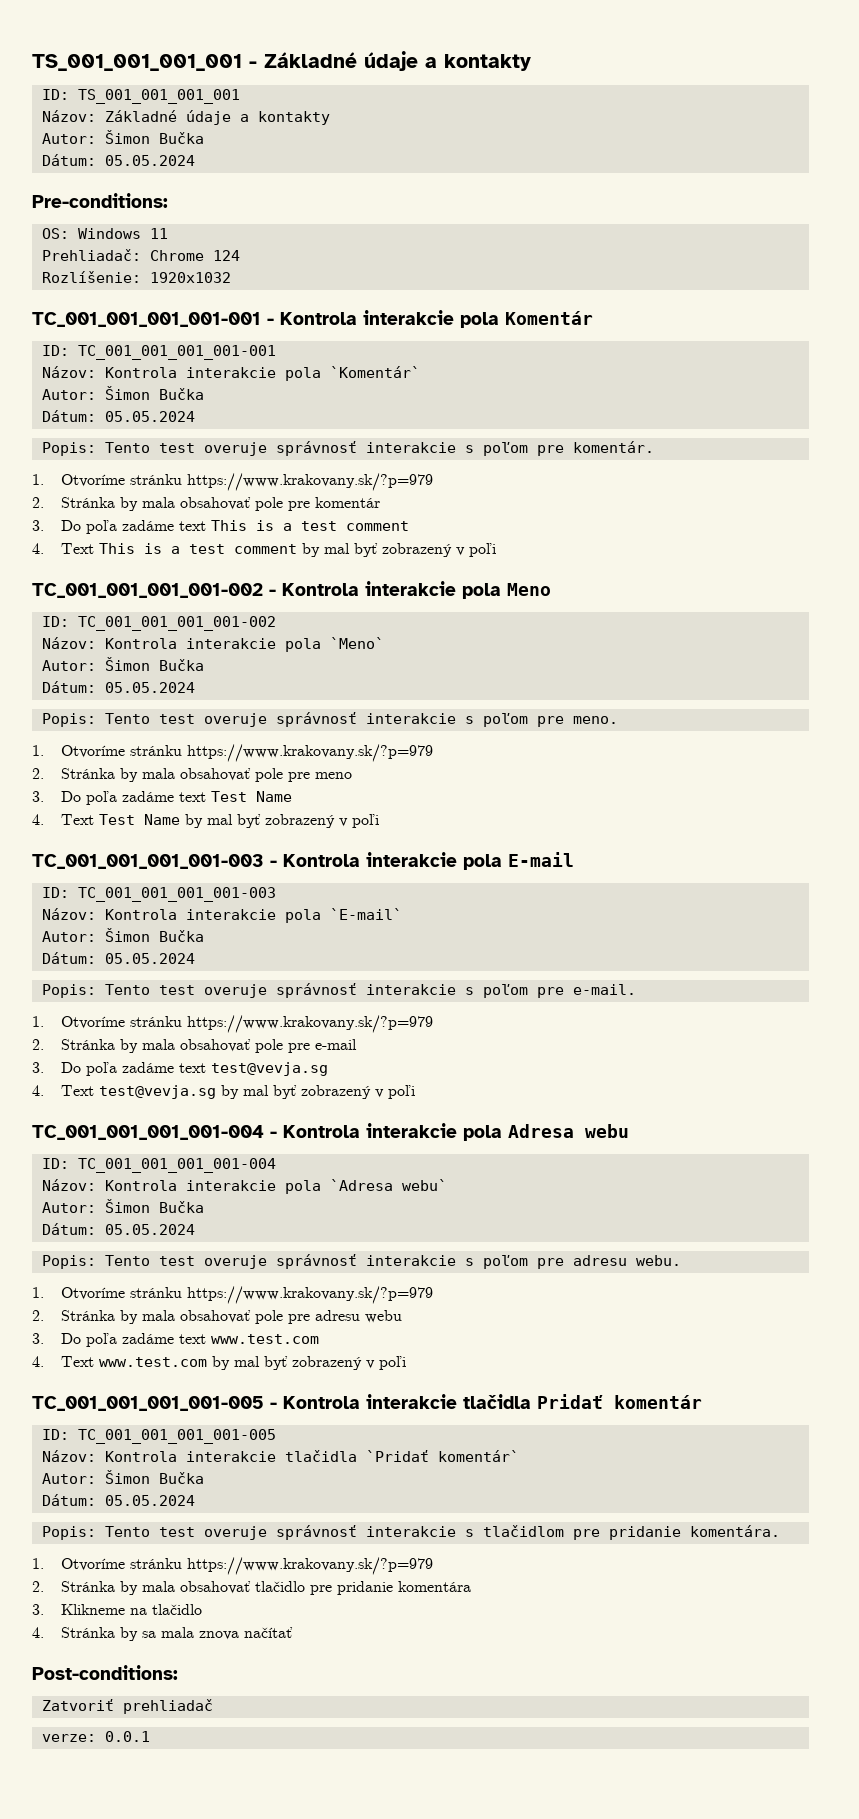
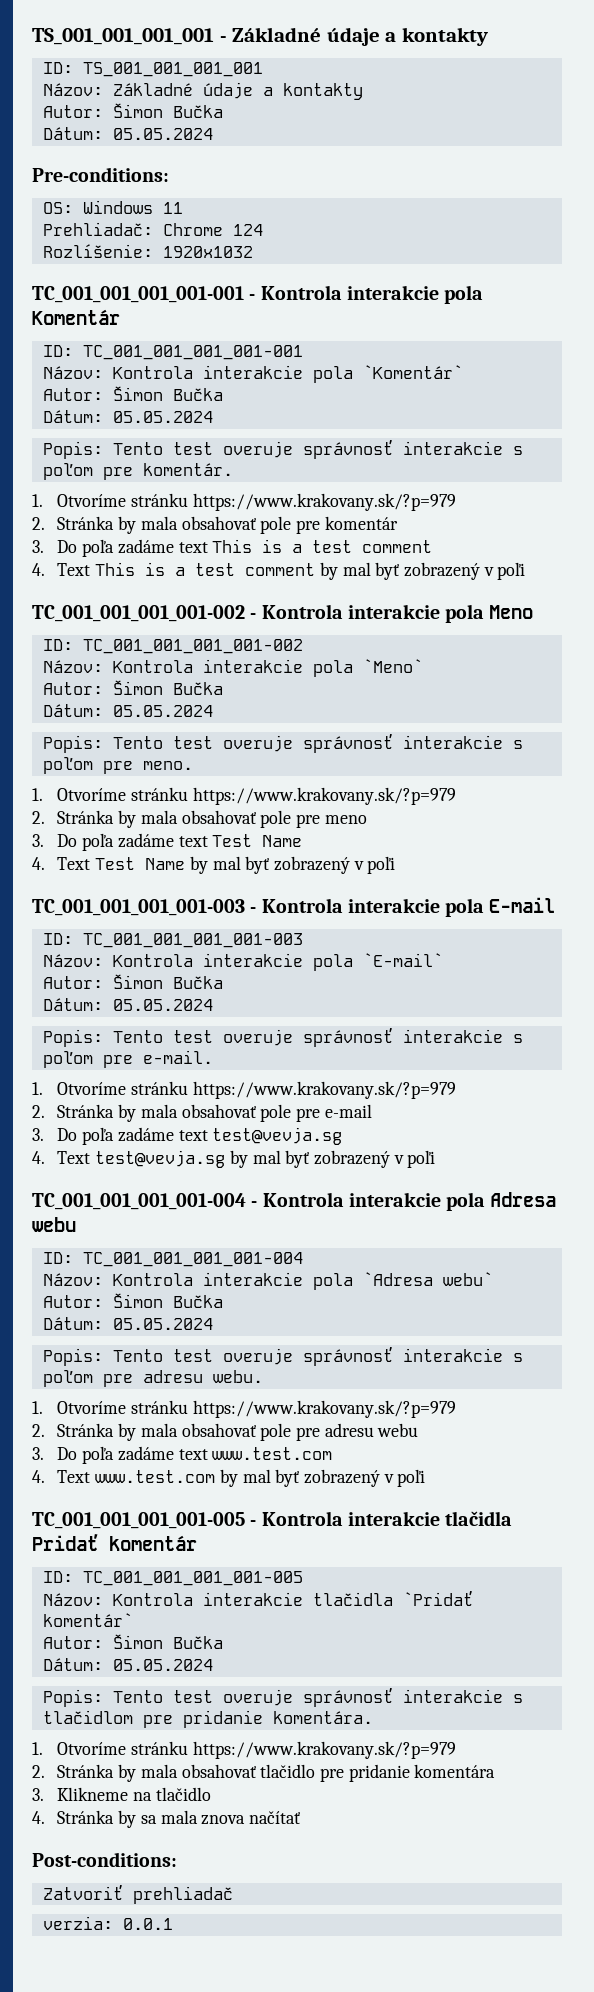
- verze: 0.0.1
+ verzia: 0.0.1

